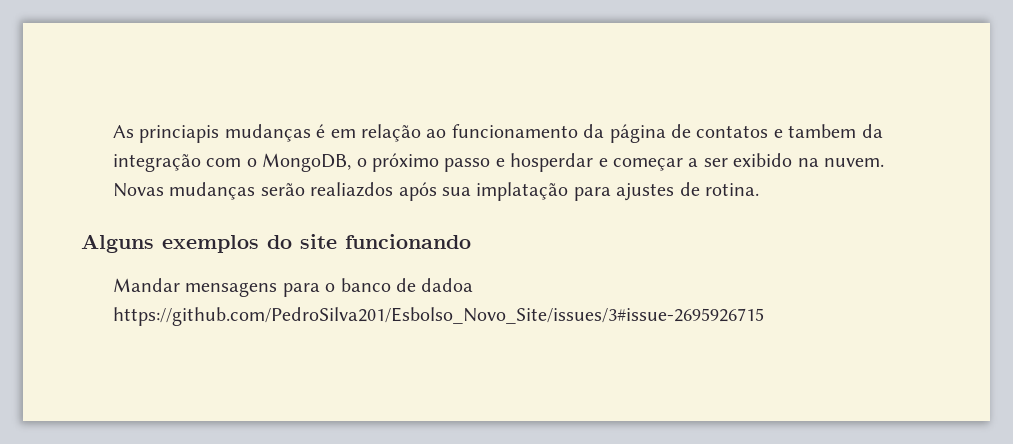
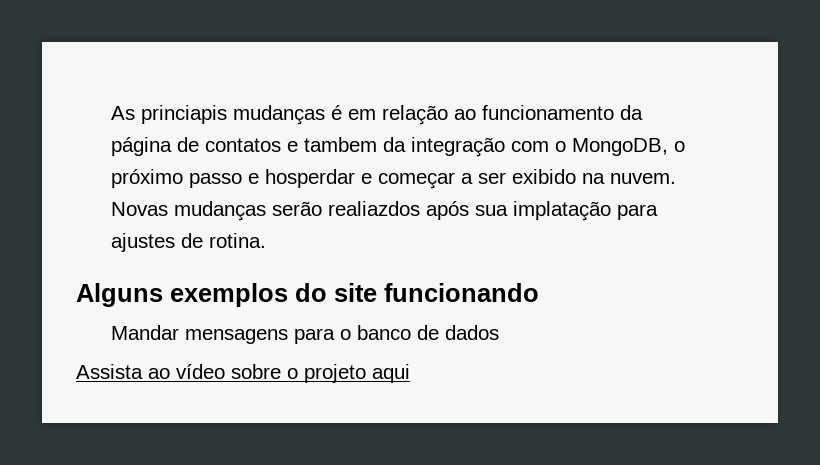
- Mandar mensagens para o banco de dadoa https://github.com/PedroSilva201/Esbolso_Novo_Site/issues/3#issue-2695926715
+ Mandar mensagens para o banco de dados
+ Assista ao vídeo sobre o projeto aqui

